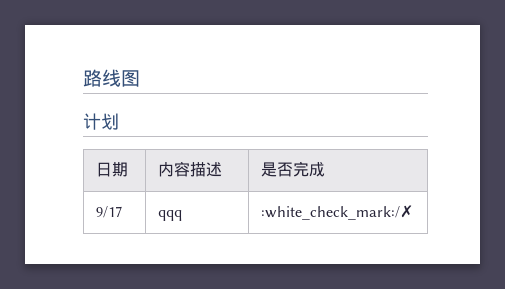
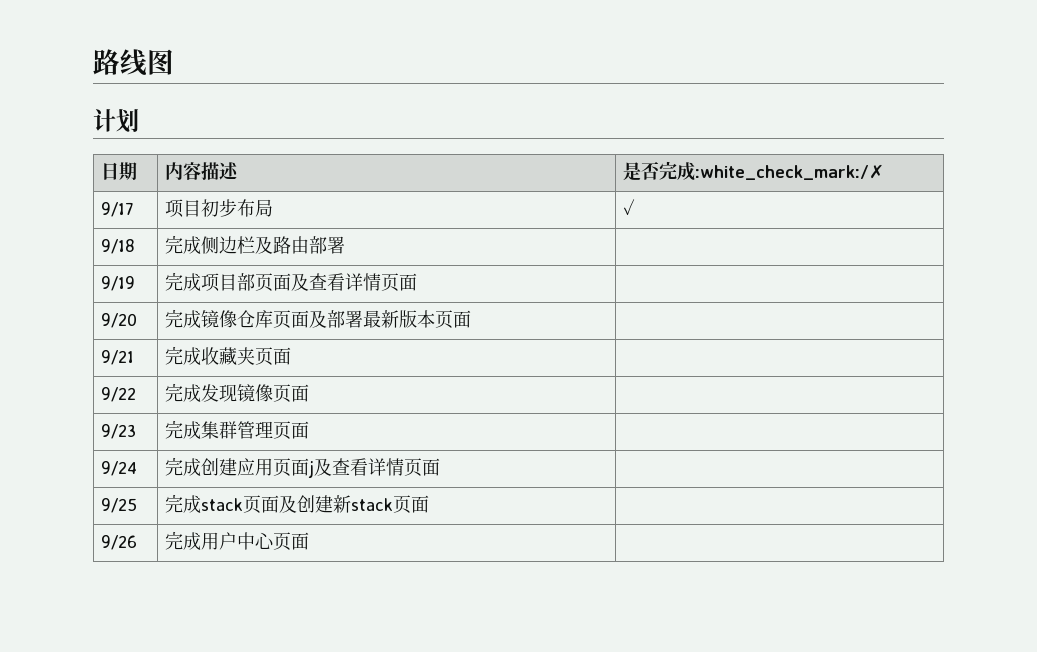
- 日期 | 内容描述 | 是否完成
+ 日期 | 内容描述 | 是否完成:white_check_mark:/✗
- 9/17 | qqq | :white_check_mark:/✗
+ 9/17 | 项目初步布局 | ✓
+ 9/18 | 完成侧边栏及路由部署 |
+ 9/19 | 完成项目部页面及查看详情页面 |
+ 9/20 | 完成镜像仓库页面及部署最新版本页面 |
+ 9/21 | 完成收藏夹页面 |
+ 9/22 | 完成发现镜像页面 |
+ 9/23 | 完成集群管理页面 |
+ 9/24 | 完成创建应用页面j及查看详情页面 |
+ 9/25 | 完成stack页面及创建新stack页面 |
+ 9/26 | 完成用户中心页面 |

